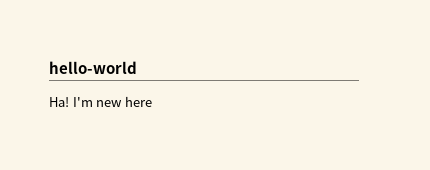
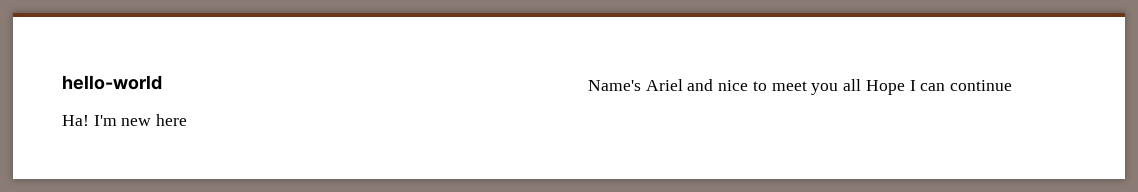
+ Name's Ariel and nice to meet you all Hope I can continue

